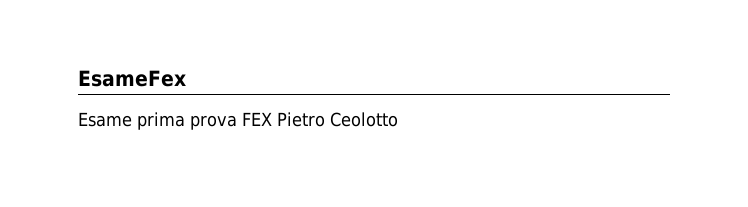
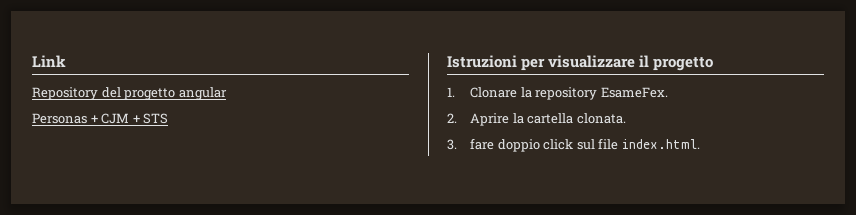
- EsameFex
- Esame prima prova FEX Pietro Ceolotto
+ Link
+ Repository del progetto angular
+ Personas + CJM + STS
+ Istruzioni per visualizzare il progetto
+ 1. Clonare la repository EsameFex.
+ 2. Aprire la cartella clonata.
+ 3. fare doppio click sul file index.html.

